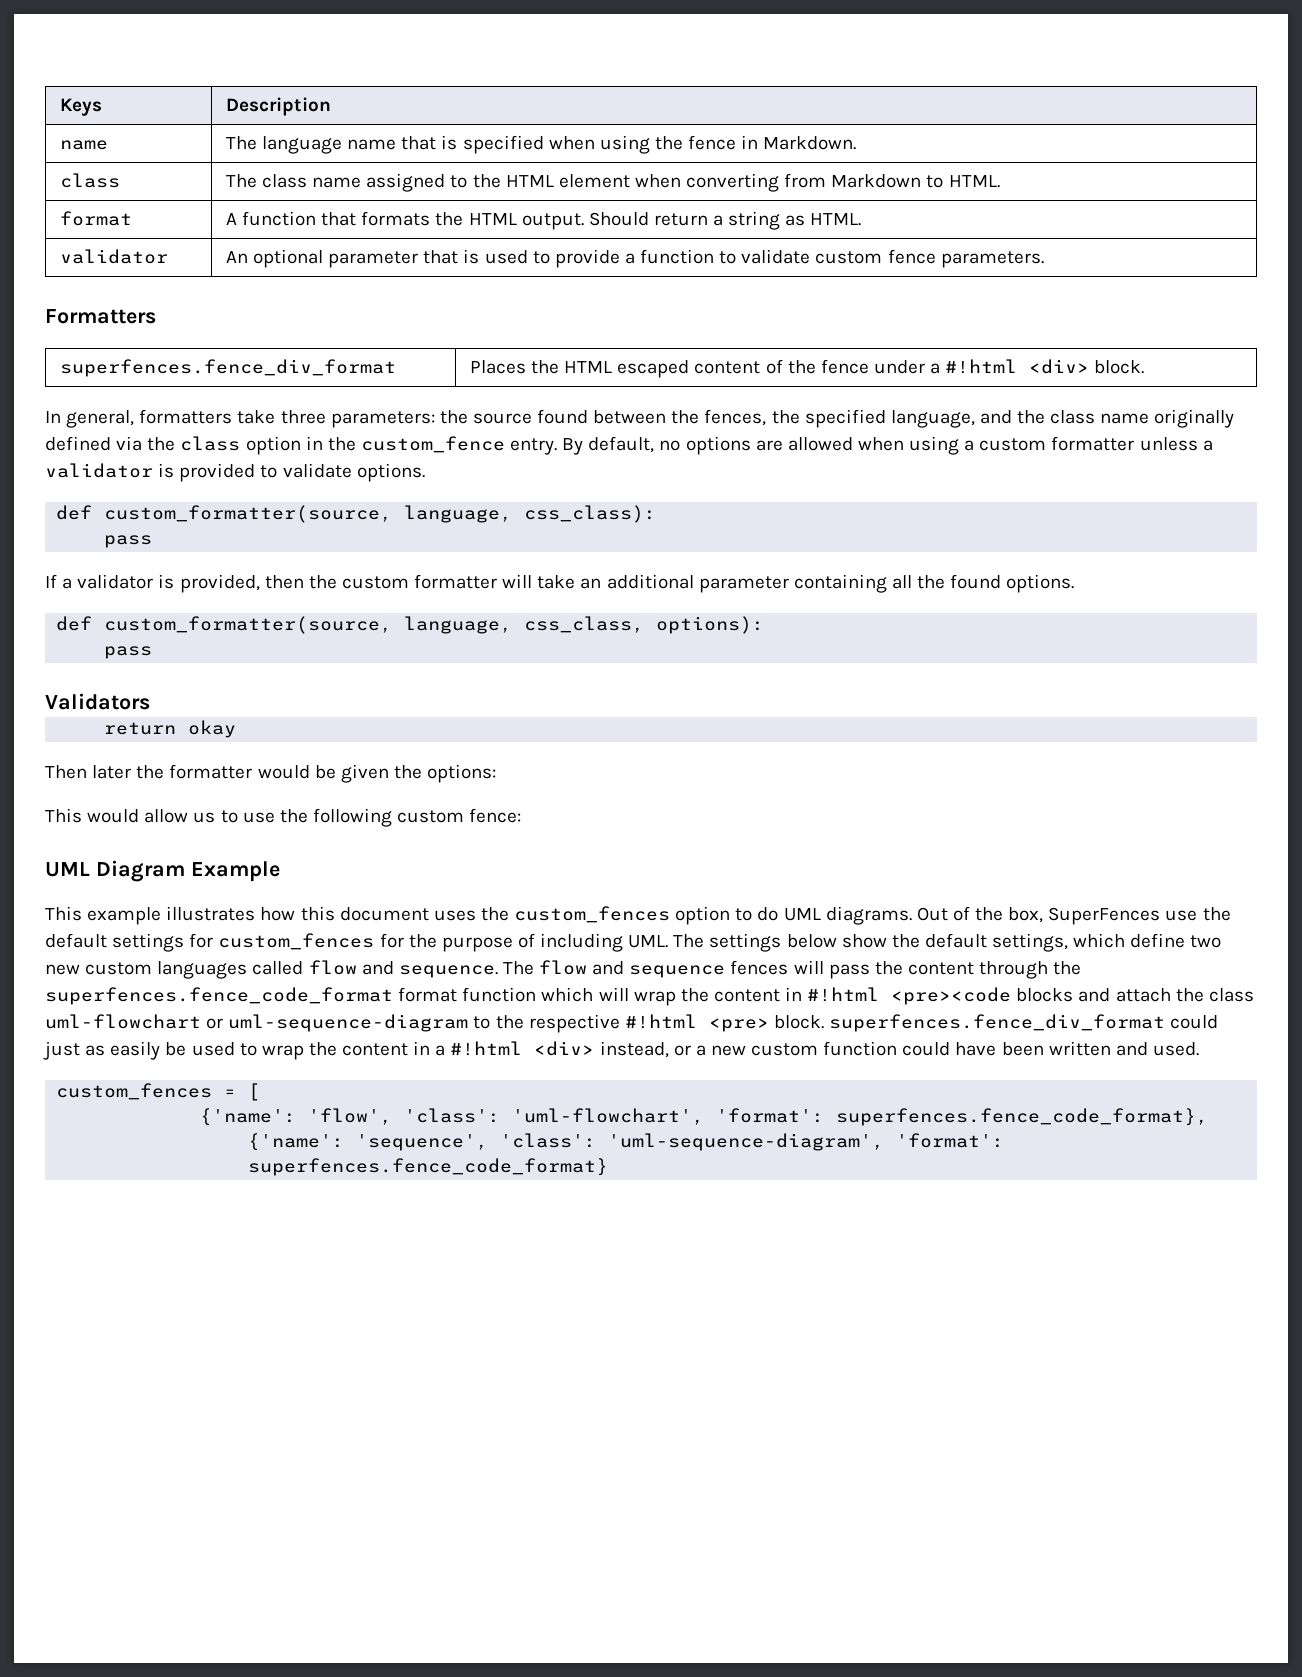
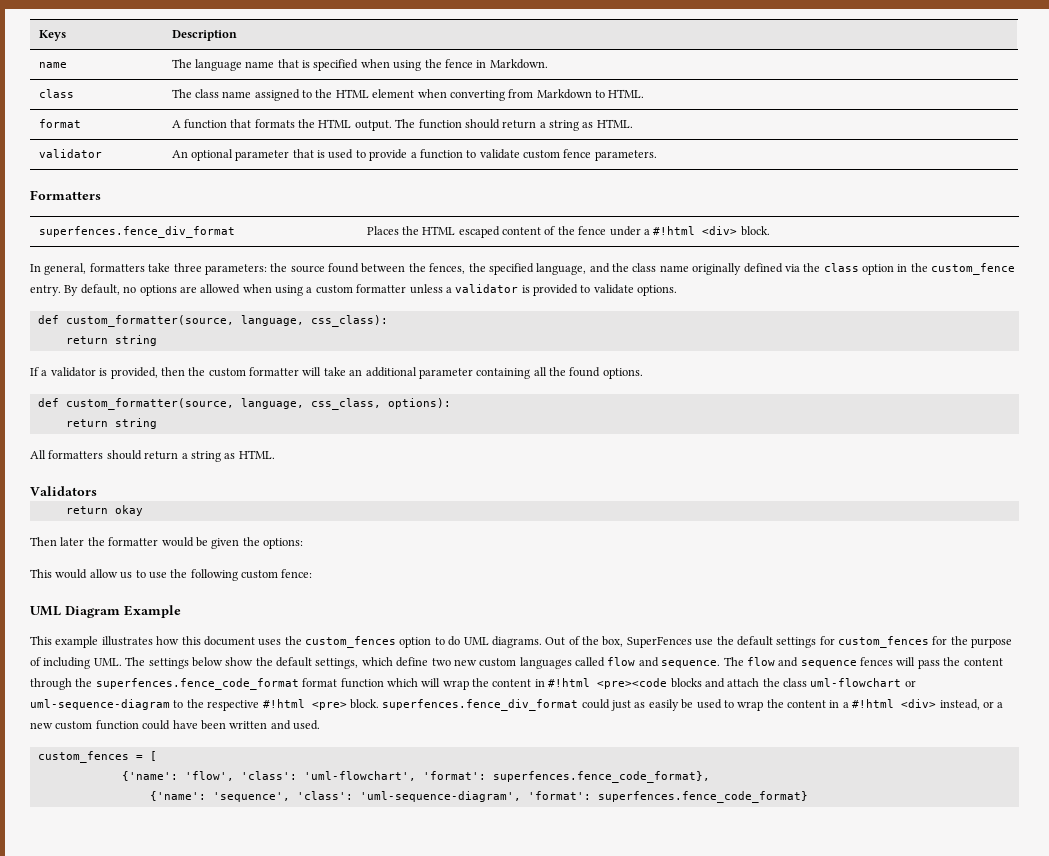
- format | A function that formats the HTML output. Should return a string as HTML.
+ format | A function that formats the HTML output. The function should return a string as HTML.
  def custom_formatter(source, language, css_class):
- pass
+ return string
  def custom_formatter(source, language, css_class, options):
- pass
+ return string
+ All formatters should return a string as HTML.

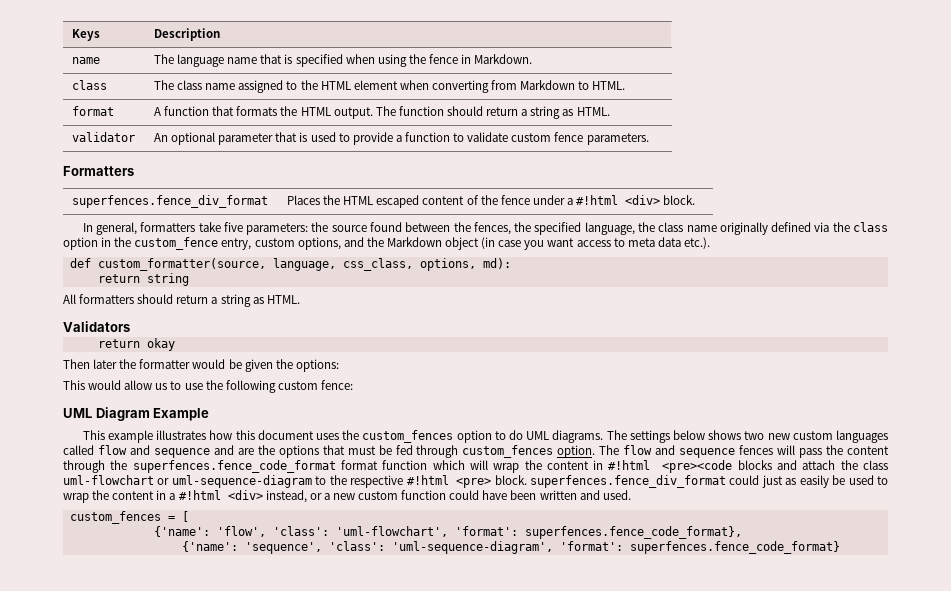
- In general, formatters take three parameters: the source found between the fences, the specified language, and the class name originally defined via the class option in the custom_fence entry. By default, no options are allowed when using a custom formatter unless a validator is provided to validate options.
- def custom_formatter(source, language, css_class):
- return string
- If a validator is provided, then the custom formatter will take an additional parameter containing all the found options.
+ In general, formatters take five parameters: the source found between the fences, the specified language, the class name originally defined via the class option in the custom_fence entry, custom options, and the Markdown object (in case you want access to meta data etc.).
- def custom_formatter(source, language, css_class, options):
+ def custom_formatter(source, language, css_class, options, md):
- Out of the box, SuperFences use the default settings for custom_fences for the purpose of including UML. The settings below show the default settings, which define two new custom languages called flow and sequence.
+ The settings below shows two new custom languages called flow and sequence and are the options that must be fed through custom_fences option.

